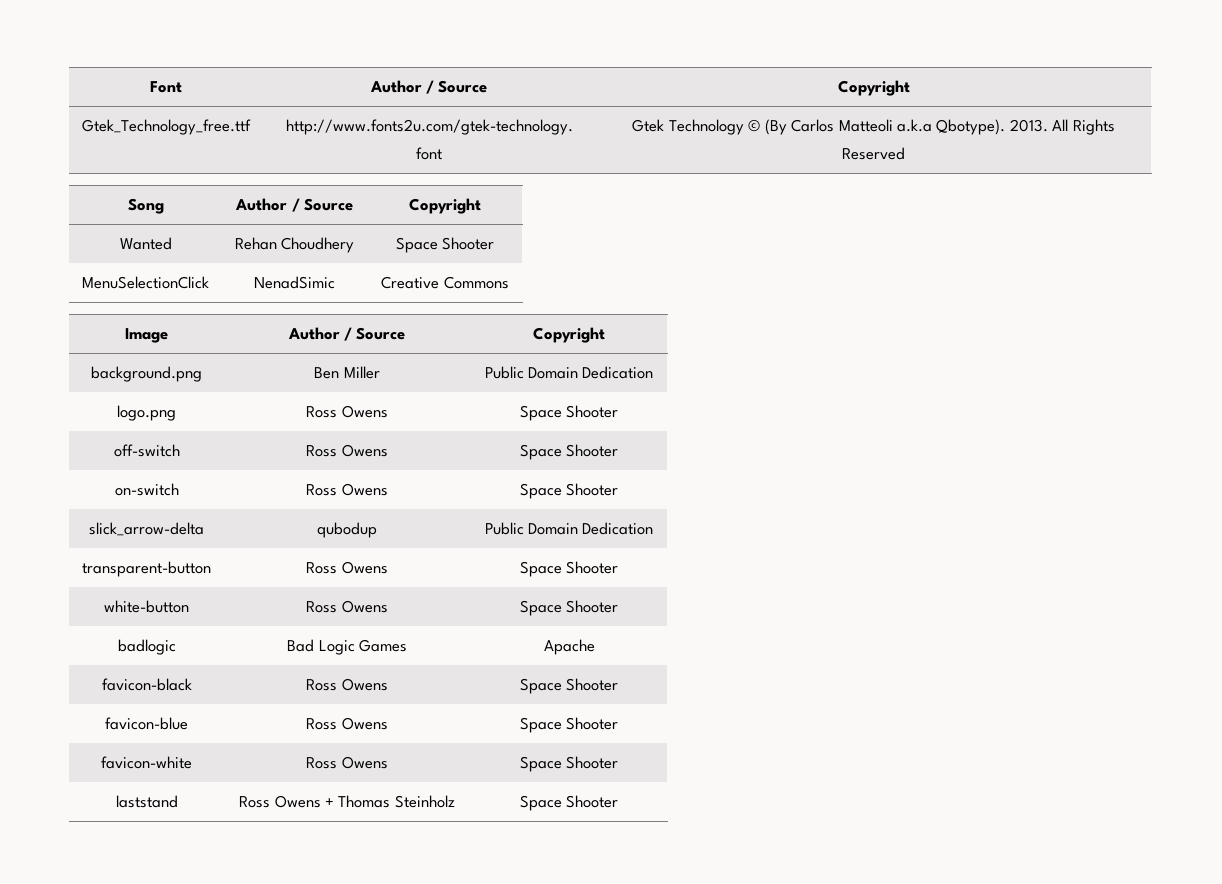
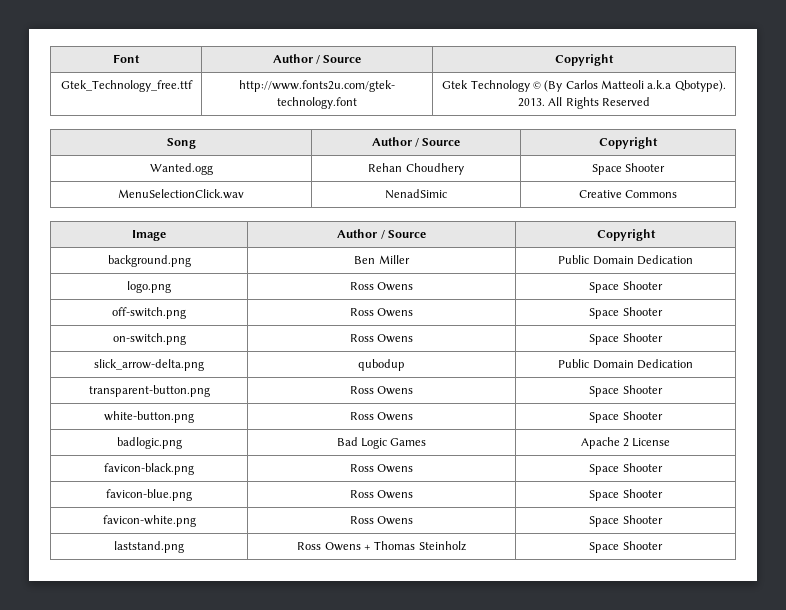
- Wanted | Rehan Choudhery | Space Shooter
+ Wanted.ogg | Rehan Choudhery | Space Shooter
- MenuSelectionClick | NenadSimic | Creative Commons
+ MenuSelectionClick.wav | NenadSimic | Creative Commons
- off-switch | Ross Owens | Space Shooter
- on-switch | Ross Owens | Space Shooter
- slick_arrow-delta | qubodup | Public Domain Dedication
+ off-switch.png | Ross Owens | Space Shooter
+ on-switch.png | Ross Owens | Space Shooter
+ slick_arrow-delta.png | qubodup | Public Domain Dedication
- transparent-button | Ross Owens | Space Shooter
- white-button | Ross Owens | Space Shooter
- badlogic | Bad Logic Games | Apache
- favicon-black | Ross Owens | Space Shooter
- favicon-blue | Ross Owens | Space Shooter
- favicon-white | Ross Owens | Space Shooter
- laststand | Ross Owens + Thomas Steinholz | Space Shooter
+ transparent-button.png | Ross Owens | Space Shooter
+ white-button.png | Ross Owens | Space Shooter
+ badlogic.png | Bad Logic Games | Apache 2 License
+ favicon-black.png | Ross Owens | Space Shooter
+ favicon-blue.png | Ross Owens | Space Shooter
+ favicon-white.png | Ross Owens | Space Shooter
+ laststand.png | Ross Owens + Thomas Steinholz | Space Shooter

